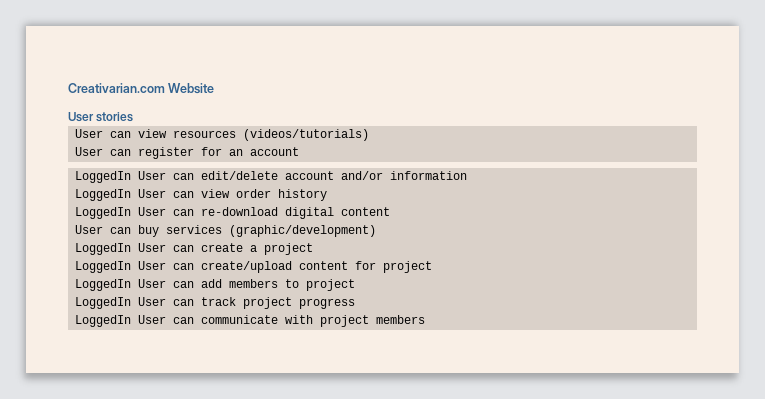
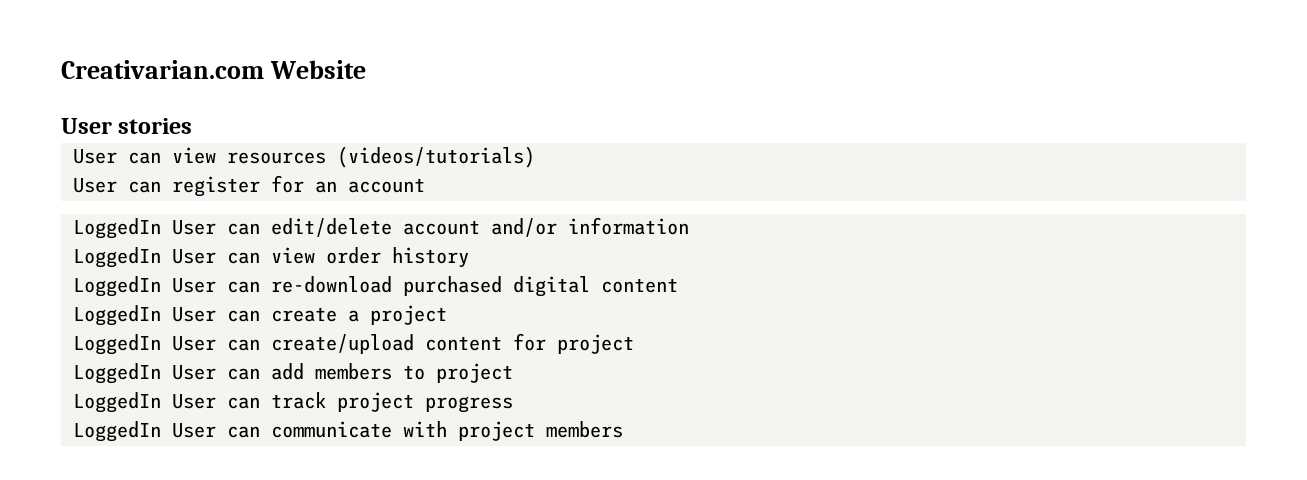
- LoggedIn User can re-download digital content
+ LoggedIn User can re-download purchased digital content
- User can buy services (graphic/development)

